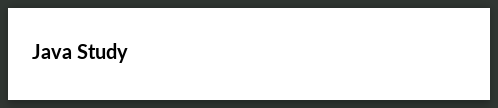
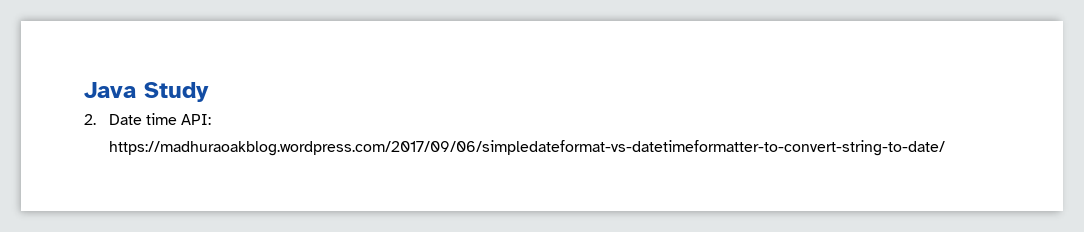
+ 2. Date time API: https://madhuraoakblog.wordpress.com/2017/09/06/simpledateformat-vs-datetimeformatter-to-convert-string-to-date/

